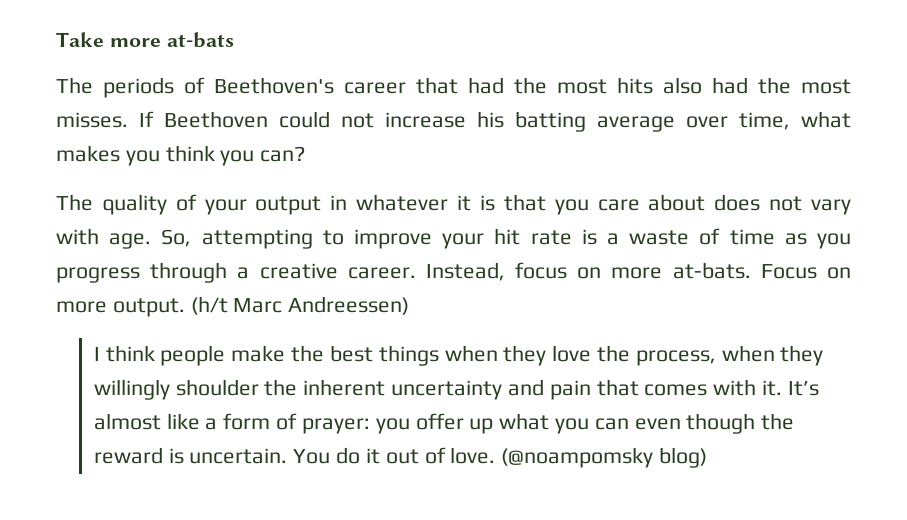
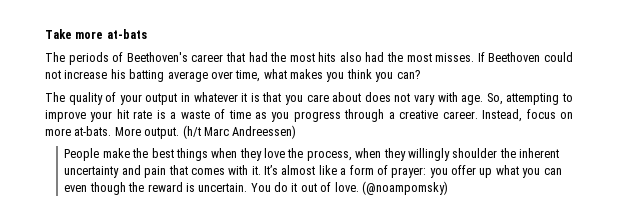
- Focus on more output.
+ More output.
- I think people make the best things when they love the process, when they willingly shoulder the inherent uncertainty and pain that comes with it.
+ People make the best things when they love the process, when they willingly shoulder the inherent uncertainty and pain that comes with it.
- (@noampomsky blog)
+ (@noampomsky)

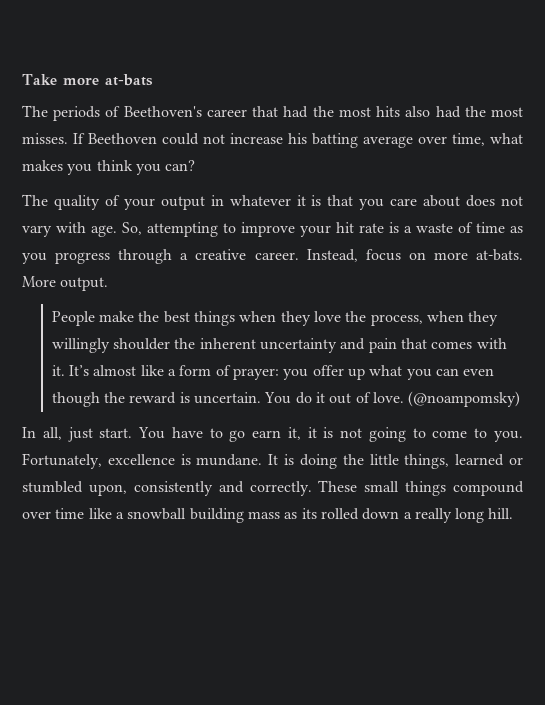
- (h/t Marc Andreessen)
+ In all, just start. You have to go earn it, it is not going to come to you. Fortunately, excellence is mundane. It is doing the little things, learned or stumbled upon, consistently and correctly. These small things compound over time like a snowball building mass as its rolled down a really long hill.

